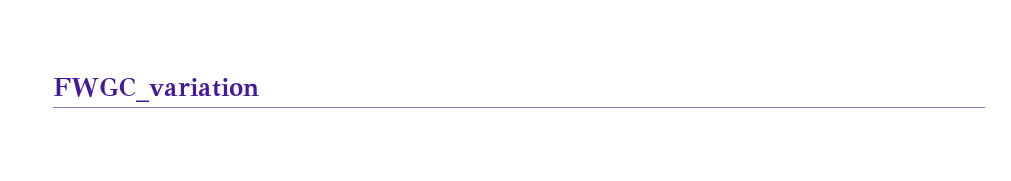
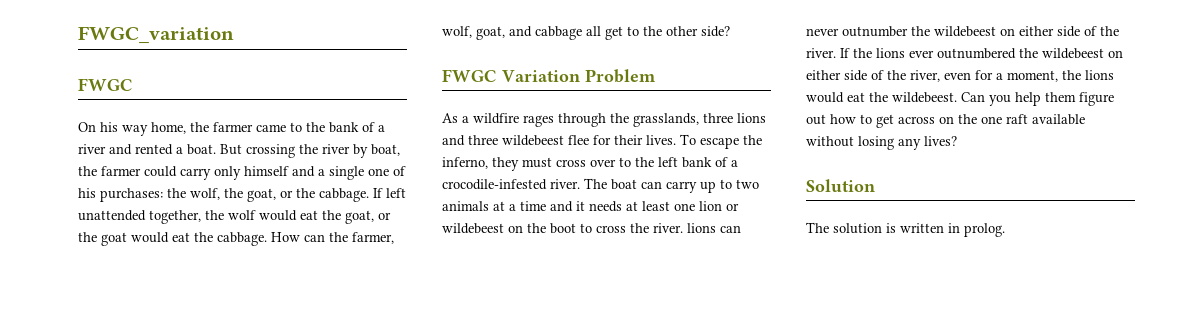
  FWGC_variation
+ FWGC
+ On his way home, the farmer came to the bank of a river and rented a boat. But crossing the river by boat, the farmer could carry only himself and a single one of his purchases: the wolf, the goat, or the cabbage. If left unattended together, the wolf would eat the goat, or the goat would eat the cabbage. How can the farmer, wolf, goat, and cabbage all get to the other side?
+ FWGC Variation Problem
+ As a wildfire rages through the grasslands, three lions and three wildebeest flee for their lives. To escape the inferno, they must cross over to the left bank of a crocodile-infested river. The boat can carry up to two animals at a time and it needs at least one lion or wildebeest on the boot to cross the river. lions can never outnumber the wildebeest on either side of the river. If the lions ever outnumbered the wildebeest on either side of the river, even for a moment, the lions would eat the wildebeest. Can you help them figure out how to get across on the one raft available without losing any lives?
+ Solution
+ The solution is written in prolog.

